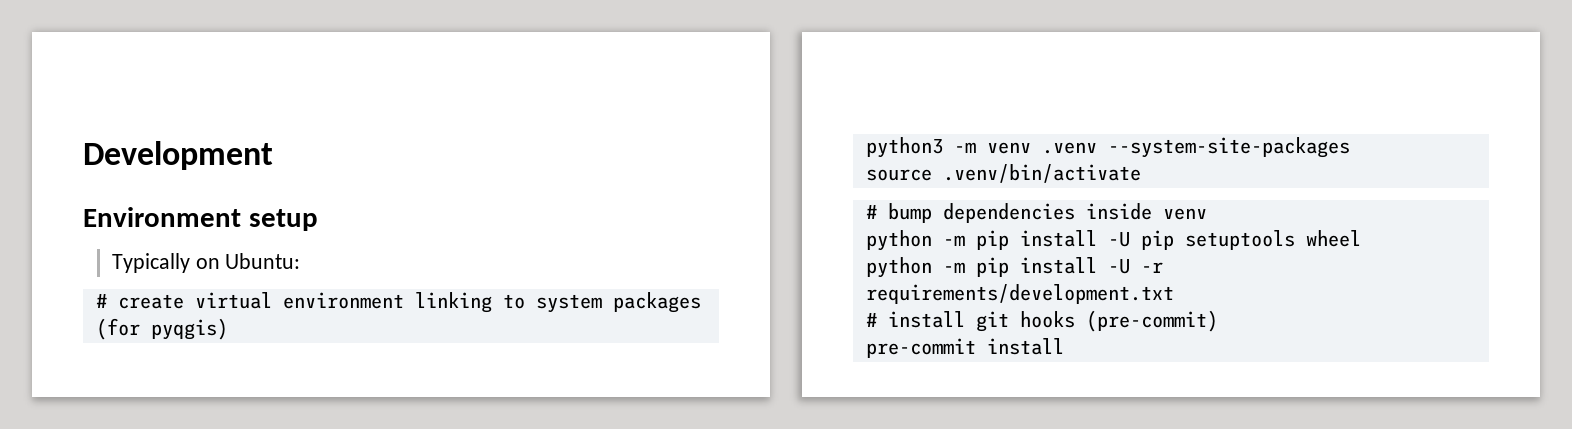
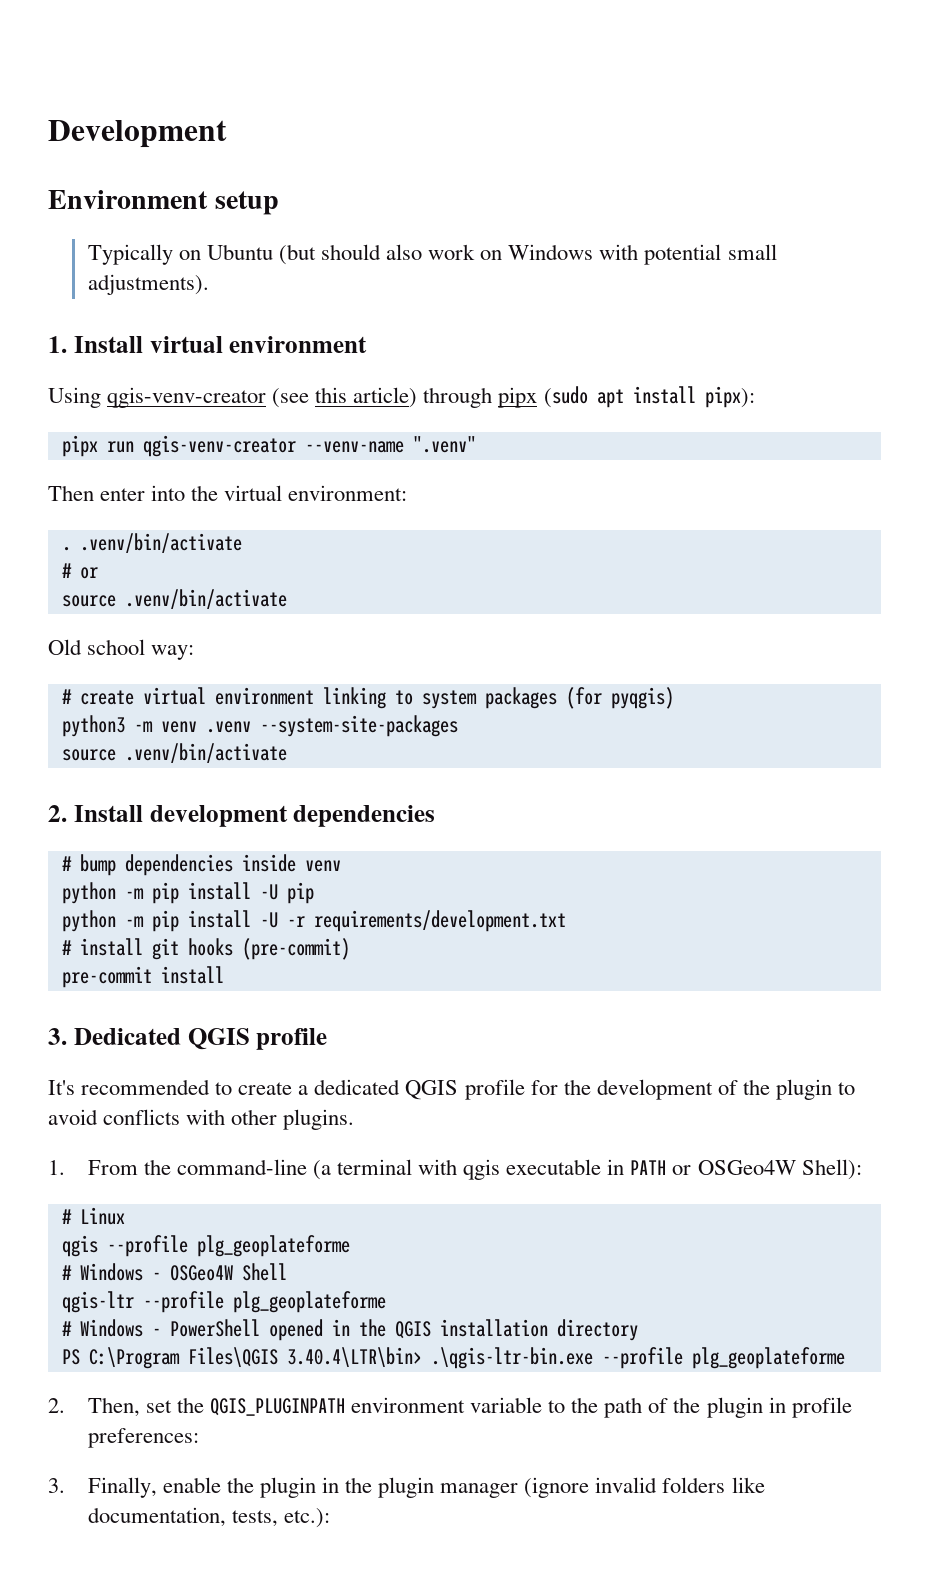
- Typically on Ubuntu:
+ Typically on Ubuntu (but should also work on Windows with potential small adjustments).
+ 1. Install virtual environment
+ Using qgis-venv-creator (see this article) through pipx (sudo apt install pipx):
+ pipx run qgis-venv-creator --venv-name ".venv"
+ Then enter into the virtual environment:
+ . .venv/bin/activate
+ # or
+ source .venv/bin/activate
+ Old school way:
+ 2. Install development dependencies
- python -m pip install -U pip setuptools wheel
+ python -m pip install -U pip
+ 3. Dedicated QGIS profile
+ It's recommended to create a dedicated QGIS profile for the development of the plugin to avoid conflicts with other plugins.
+ 1. From the command-line (a terminal with qgis executable in PATH or OSGeo4W Shell):
+ # Linux
+ qgis --profile plg_geoplateforme
+ # Windows - OSGeo4W Shell
+ qgis-ltr --profile plg_geoplateforme
+ # Windows - PowerShell opened in the QGIS installation directory
+ PS C:\Program Files\QGIS 3.40.4\LTR\bin> .\qgis-ltr-bin.exe --profile plg_geoplateforme
+ 2. Then, set the QGIS_PLUGINPATH environment variable to the path of the plugin in profile preferences:
+ 3. Finally, enable the plugin in the plugin manager (ignore invalid folders like documentation, tests, etc.):

